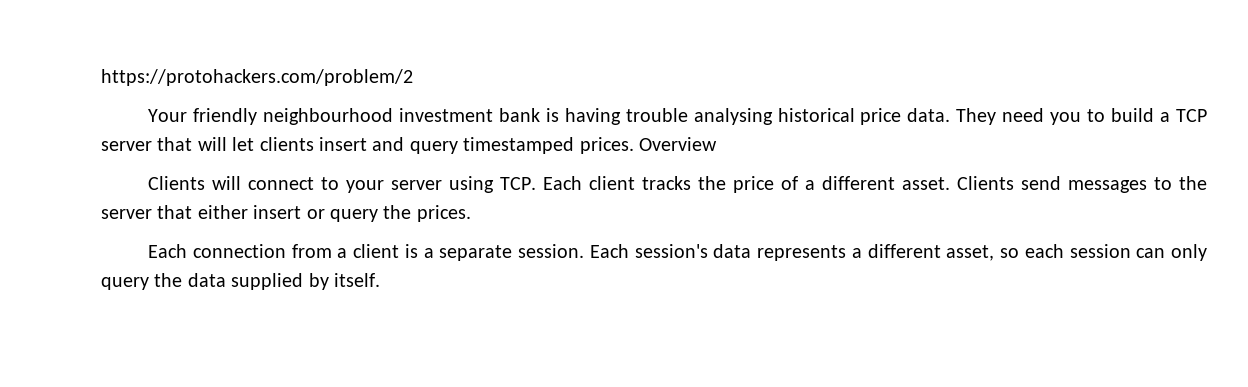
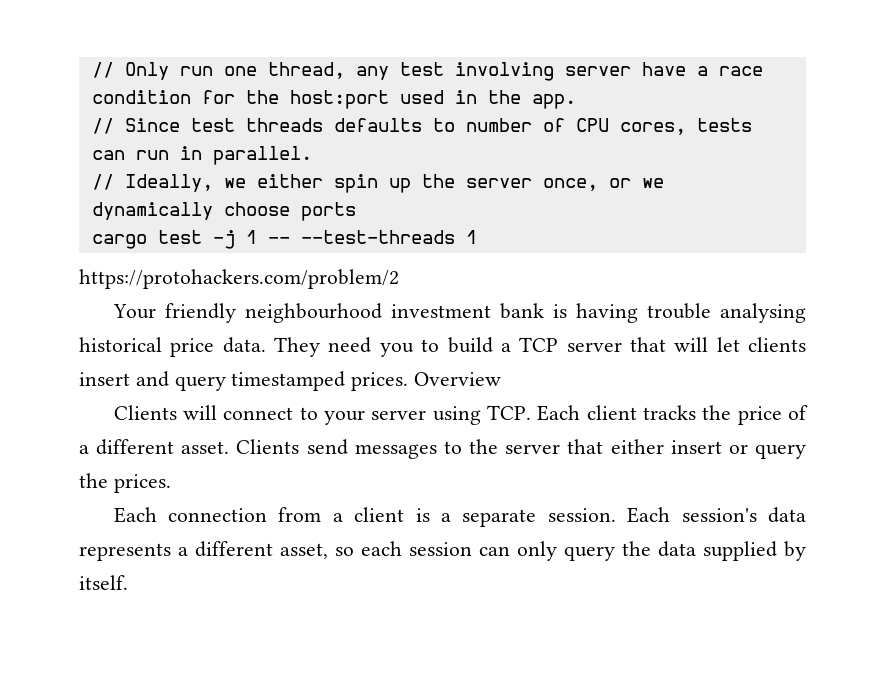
+ // Only run one thread, any test involving server have a race condition for the host:port used in the app.
+ // Since test threads defaults to number of CPU cores, tests can run in parallel.
+ // Ideally, we either spin up the server once, or we dynamically choose ports
+ cargo test -j 1 -- --test-threads 1

